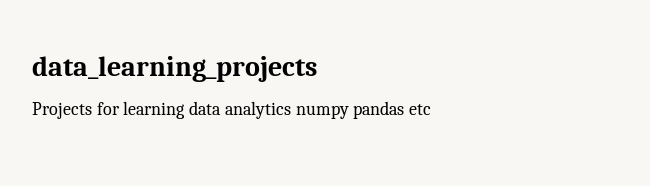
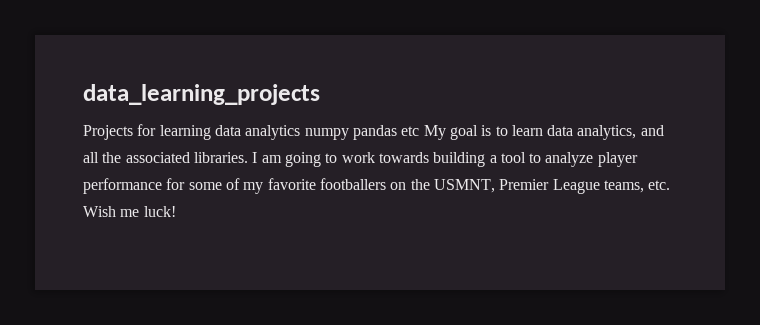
- Projects for learning data analytics numpy pandas etc
+ Projects for learning data analytics numpy pandas etc My goal is to learn data analytics, and all the associated libraries. I am going to work towards building a tool to analyze player performance for some of my favorite footballers on the USMNT, Premier League teams, etc. Wish me luck!

